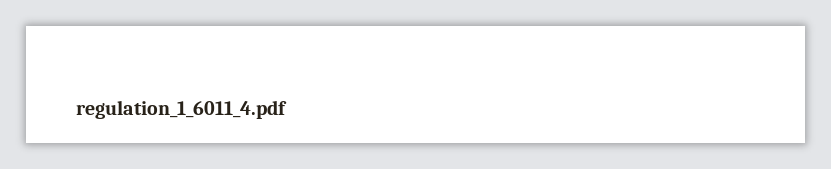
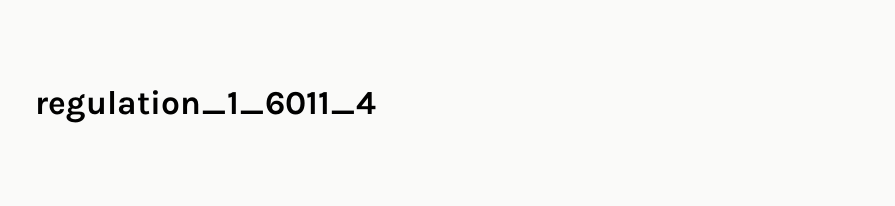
- regulation_1_6011_4.pdf
+ regulation_1_6011_4

